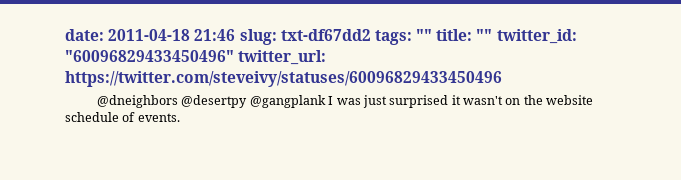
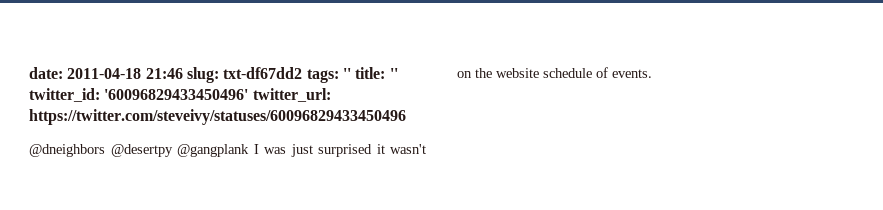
- date: 2011-04-18 21:46 slug: txt-df67dd2 tags: "" title: "" twitter_id: "60096829433450496" twitter_url: https://twitter.com/steveivy/statuses/60096829433450496
+ date: 2011-04-18 21:46 slug: txt-df67dd2 tags: '' title: '' twitter_id: '60096829433450496' twitter_url: https://twitter.com/steveivy/statuses/60096829433450496

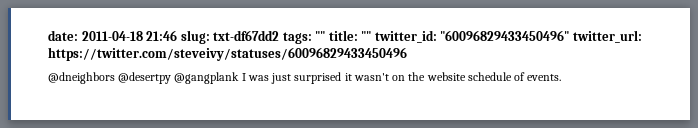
- date: 2011-04-18 21:46 slug: txt-df67dd2 tags: '' title: '' twitter_id: '60096829433450496' twitter_url: https://twitter.com/steveivy/statuses/60096829433450496
+ date: 2011-04-18 21:46 slug: txt-df67dd2 tags: "" title: "" twitter_id: "60096829433450496" twitter_url: https://twitter.com/steveivy/statuses/60096829433450496

